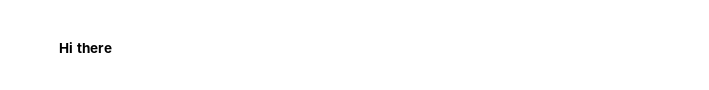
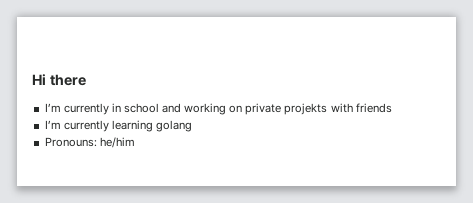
+ I’m currently in school and working on private projekts with friends
+ I’m currently learning golang
+ Pronouns: he/him

